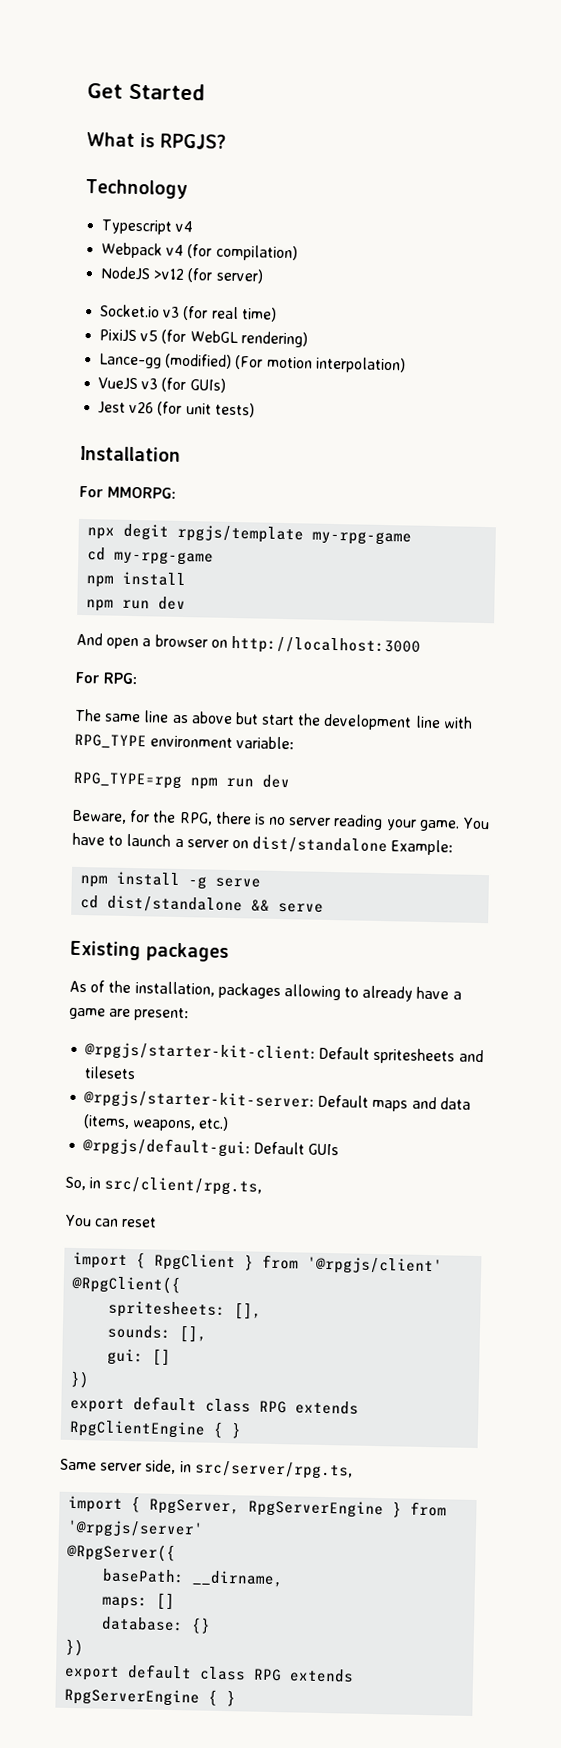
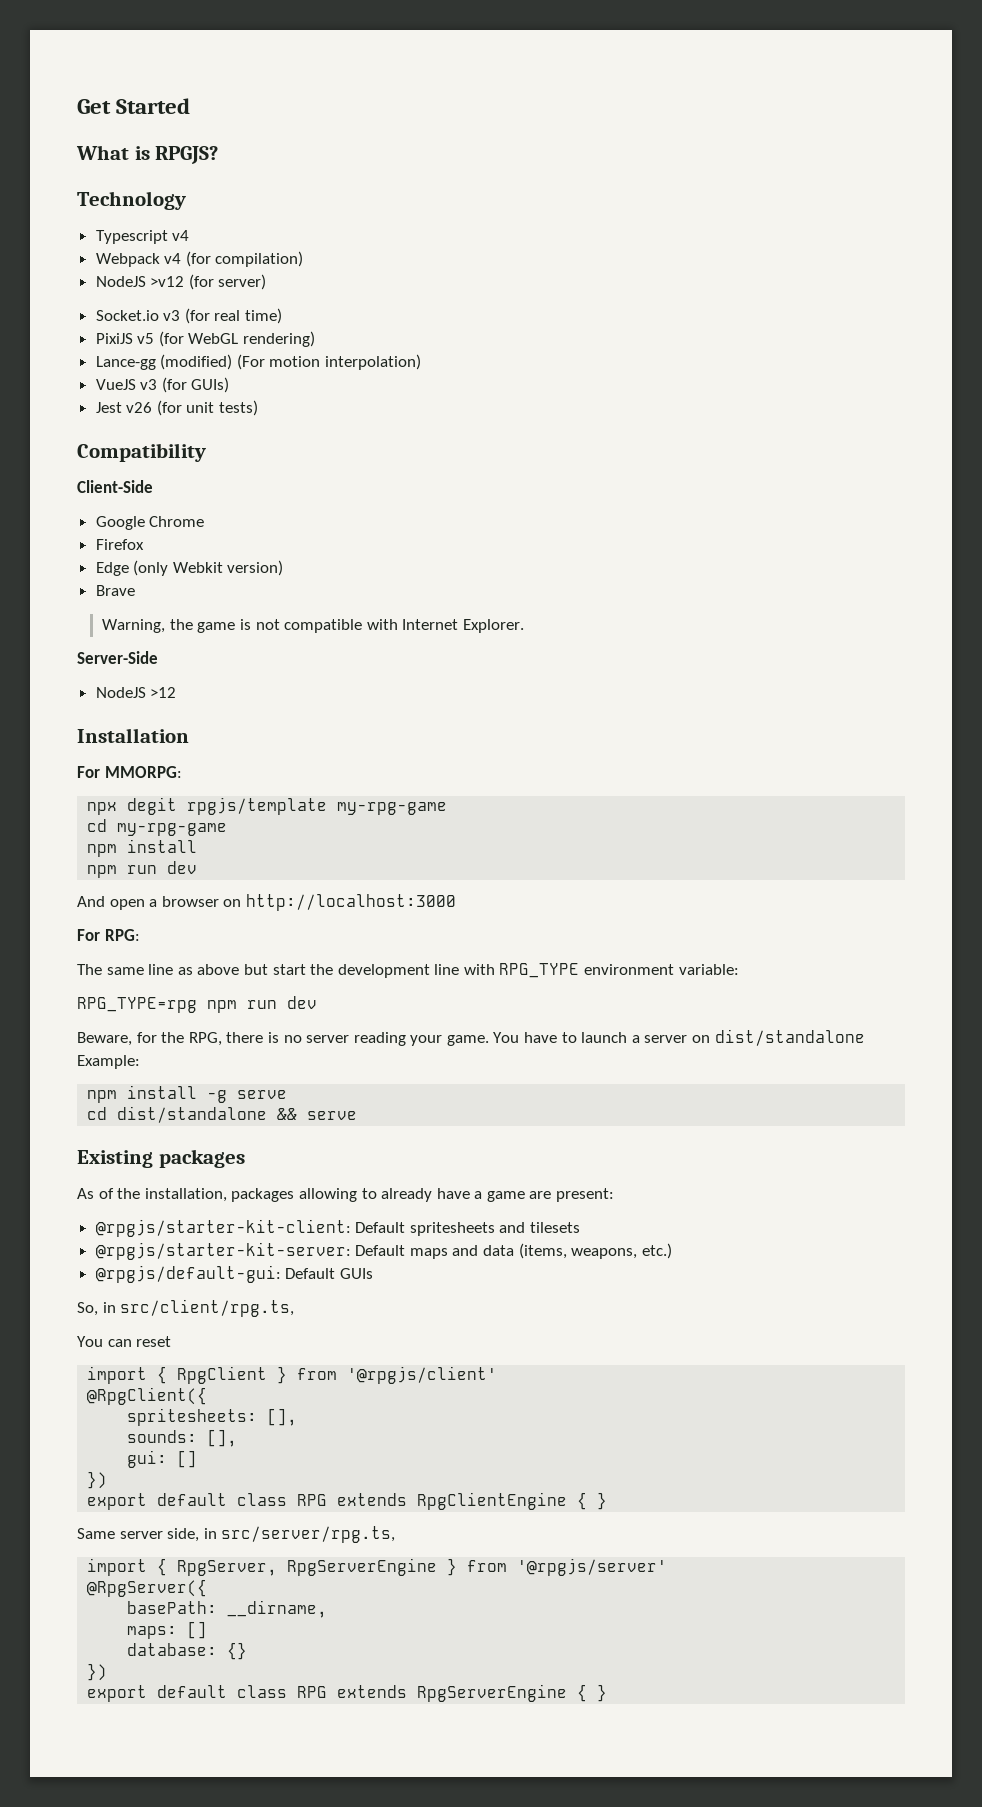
+ Compatibility
+ Client-Side
+ Google Chrome
+ Firefox
+ Edge (only Webkit version)
+ Brave
+ Warning, the game is not compatible with Internet Explorer.
+ Server-Side
+ NodeJS >12

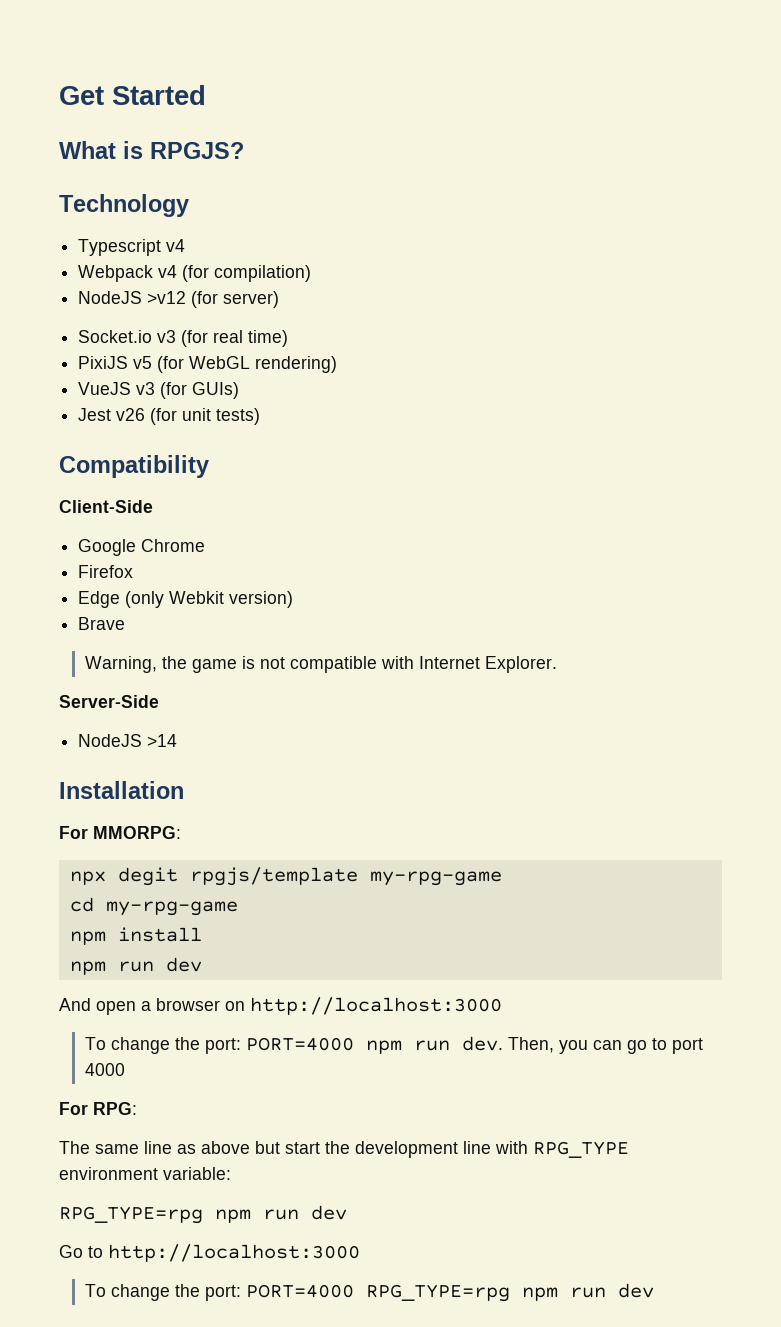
- Lance-gg (modified) (For motion interpolation)
- NodeJS >12
+ NodeJS >14
+ To change the port: PORT=4000 npm run dev. Then, you can go to port 4000
- Beware, for the RPG, there is no server reading your game. You have to launch a server on dist/standalone Example:
- npm install -g serve
- cd dist/standalone && serve
- Existing packages
- As of the installation, packages allowing to already have a game are present:
- @rpgjs/starter-kit-client: Default spritesheets and tilesets
- @rpgjs/starter-kit-server: Default maps and data (items, weapons, etc.)
- @rpgjs/default-gui: Default GUIs
- So, in src/client/rpg.ts,
- You can reset
- import { RpgClient } from '@rpgjs/client'
- @RpgClient({
- spritesheets: [],
- sounds: [],
- gui: []
- })
- export default class RPG extends RpgClientEngine { }
- Same server side, in src/server/rpg.ts,
- import { RpgServer, RpgServerEngine } from '@rpgjs/server'
- @RpgServer({
- basePath: __dirname,
- maps: []
- database: {}
- })
- export default class RPG extends RpgServerEngine { }
+ Go to http://localhost:3000
+ To change the port: PORT=4000 RPG_TYPE=rpg npm run dev

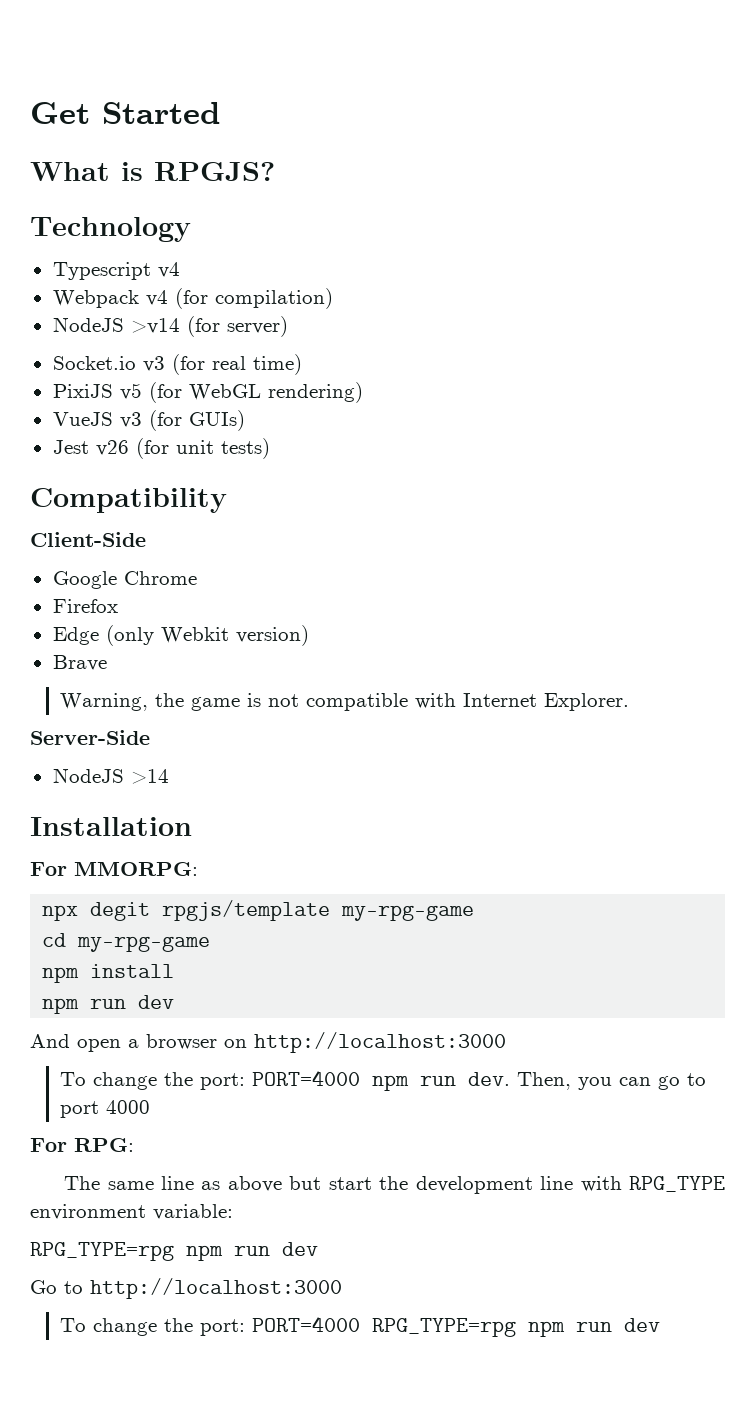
- NodeJS >v12 (for server)
+ NodeJS >v14 (for server)

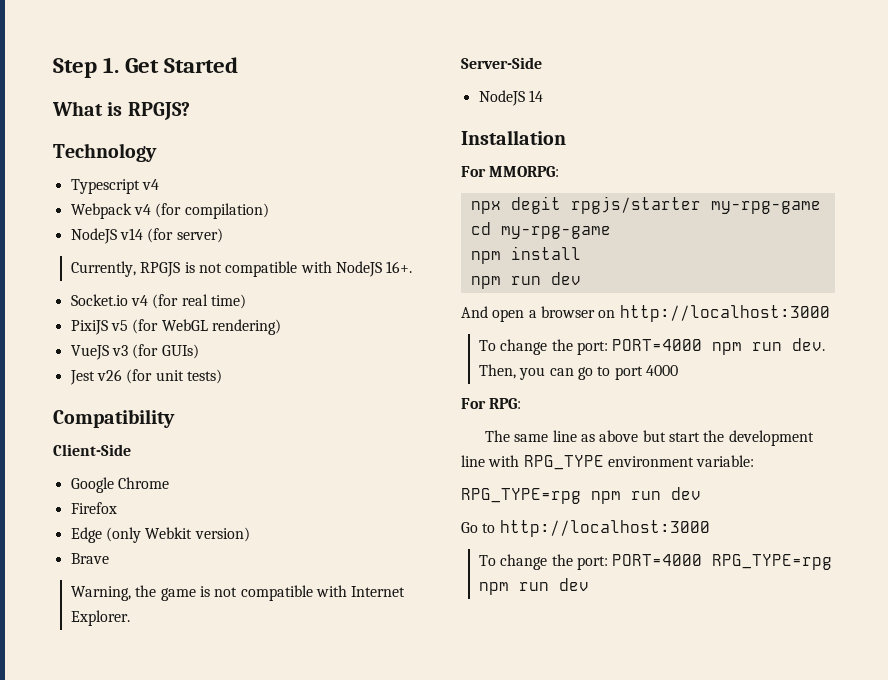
- Get Started
+ Step 1. Get Started
- NodeJS >v14 (for server)
+ NodeJS v14 (for server)
+ Currently, RPGJS is not compatible with NodeJS 16+.
- Socket.io v3 (for real time)
+ Socket.io v4 (for real time)
- NodeJS >14
+ NodeJS 14
- npx degit rpgjs/template my-rpg-game
+ npx degit rpgjs/starter my-rpg-game

